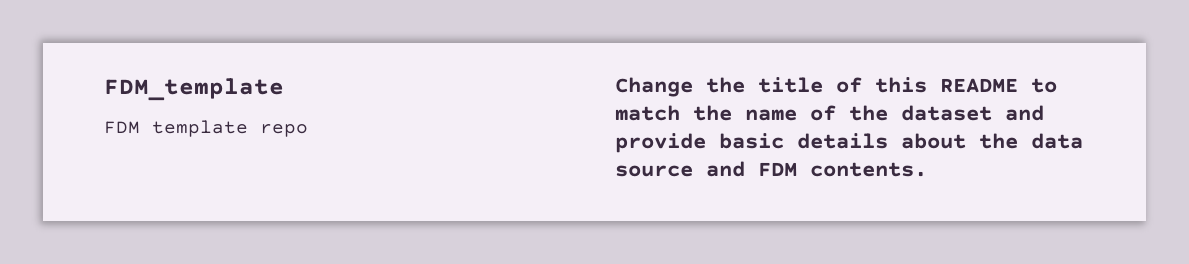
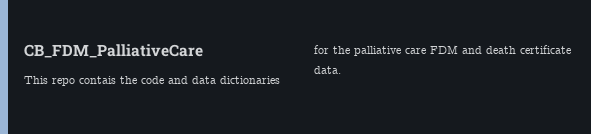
- FDM_template
- FDM template repo
- Change the title of this README to match the name of the dataset and provide basic details about the data source and FDM contents.
+ CB_FDM_PalliativeCare
+ This repo contais the code and data dictionaries for the palliative care FDM and death certificate data.

